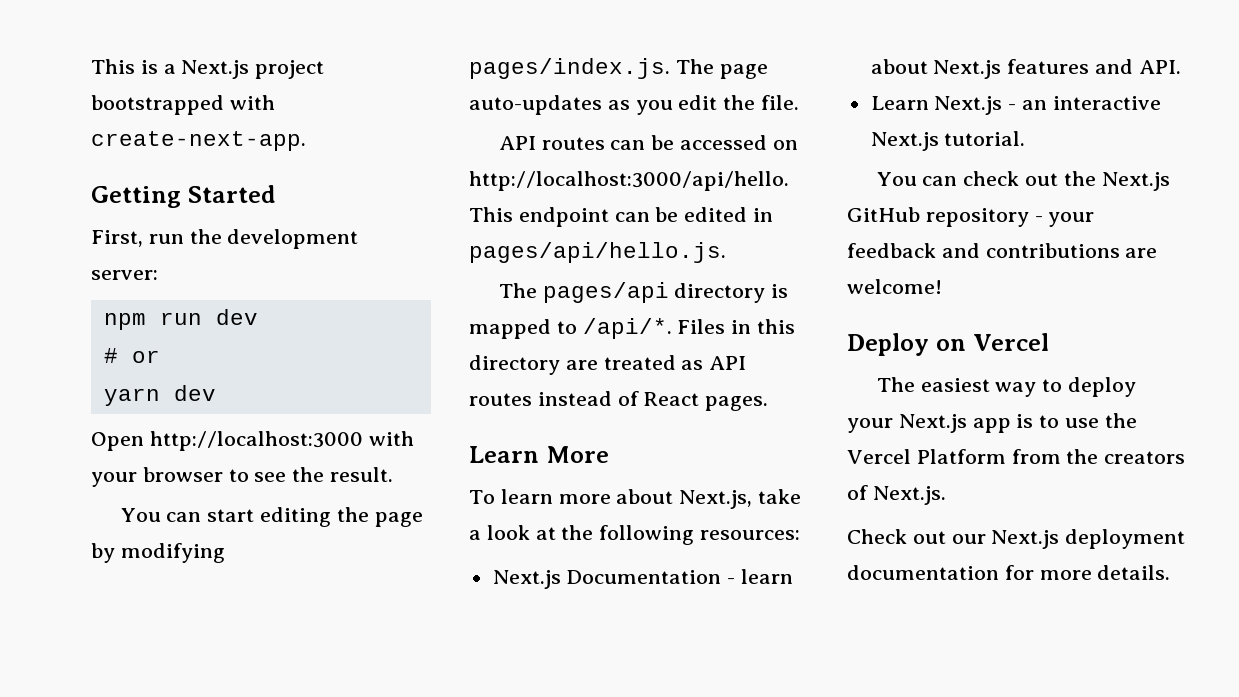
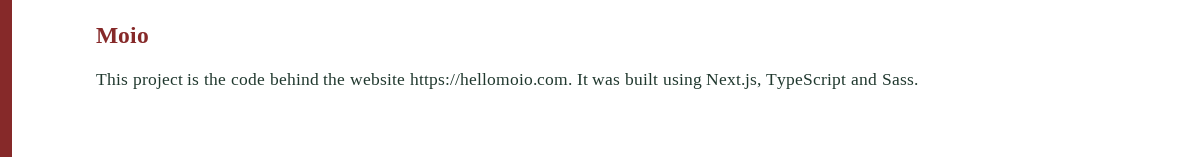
- This is a Next.js project bootstrapped with create-next-app.
- Getting Started
- First, run the development server:
- npm run dev
- # or
- yarn dev
- Open http://localhost:3000 with your browser to see the result.
- You can start editing the page by modifying pages/index.js. The page auto-updates as you edit the file.
- API routes can be accessed on http://localhost:3000/api/hello. This endpoint can be edited in pages/api/hello.js.
- The pages/api directory is mapped to /api/*. Files in this directory are treated as API routes instead of React pages.
- Learn More
- To learn more about Next.js, take a look at the following resources:
- Next.js Documentation - learn about Next.js features and API.
- Learn Next.js - an interactive Next.js tutorial.
- You can check out the Next.js GitHub repository - your feedback and contributions are welcome!
- Deploy on Vercel
- The easiest way to deploy your Next.js app is to use the Vercel Platform from the creators of Next.js.
- Check out our Next.js deployment documentation for more details.
+ Moio
+ This project is the code behind the website https://hellomoio.com. It was built using Next.js, TypeScript and Sass.

